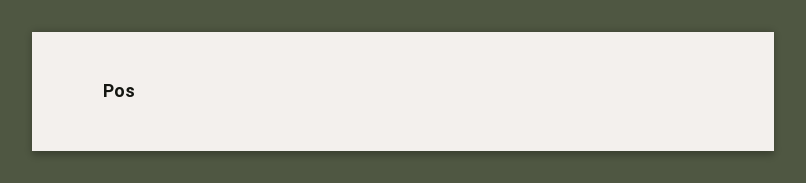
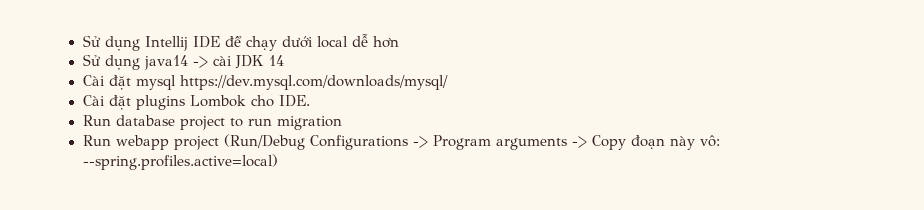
- Pos
+ Sử dụng Intellij IDE để chạy dưới local dễ hơn
+ Sử dụng java14 -> cài JDK 14
+ Cài đặt mysql https://dev.mysql.com/downloads/mysql/
+ Cài đặt plugins Lombok cho IDE.
+ Run database project to run migration
+ Run webapp project (Run/Debug Configurations -> Program arguments -> Copy đoạn này vô: --spring.profiles.active=local)

